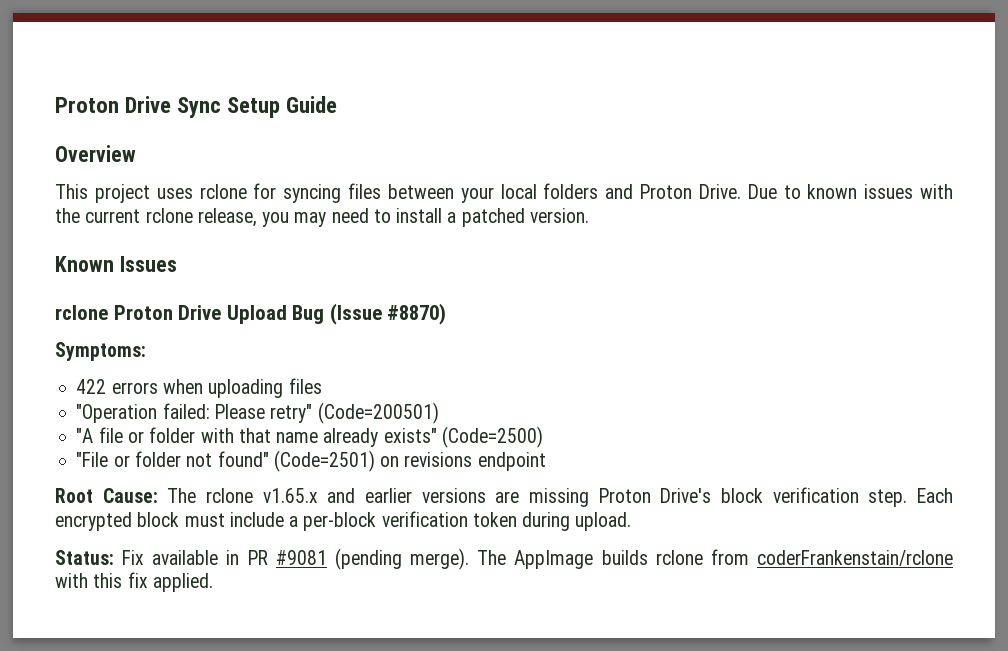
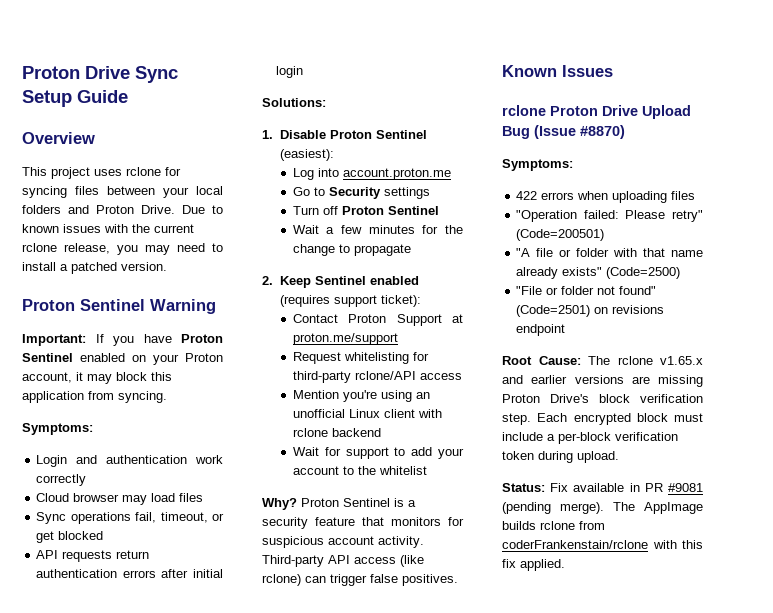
+ Proton Sentinel Warning
+ Important: If you have Proton Sentinel enabled on your Proton account, it may block this application from syncing.
+ Symptoms:
+ Login and authentication work correctly
+ Cloud browser may load files
+ Sync operations fail, timeout, or get blocked
+ API requests return authentication errors after initial login
+ Solutions:
+ 1. Disable Proton Sentinel (easiest):
+ Log into account.proton.me
+ Go to Security settings
+ Turn off Proton Sentinel
+ Wait a few minutes for the change to propagate
+ 2. Keep Sentinel enabled (requires support ticket):
+ Contact Proton Support at proton.me/support
+ Request whitelisting for third-party rclone/API access
+ Mention you're using an unofficial Linux client with rclone backend
+ Wait for support to add your account to the whitelist
+ Why? Proton Sentinel is a security feature that monitors for suspicious account activity. Third-party API access (like rclone) can trigger false positives.

